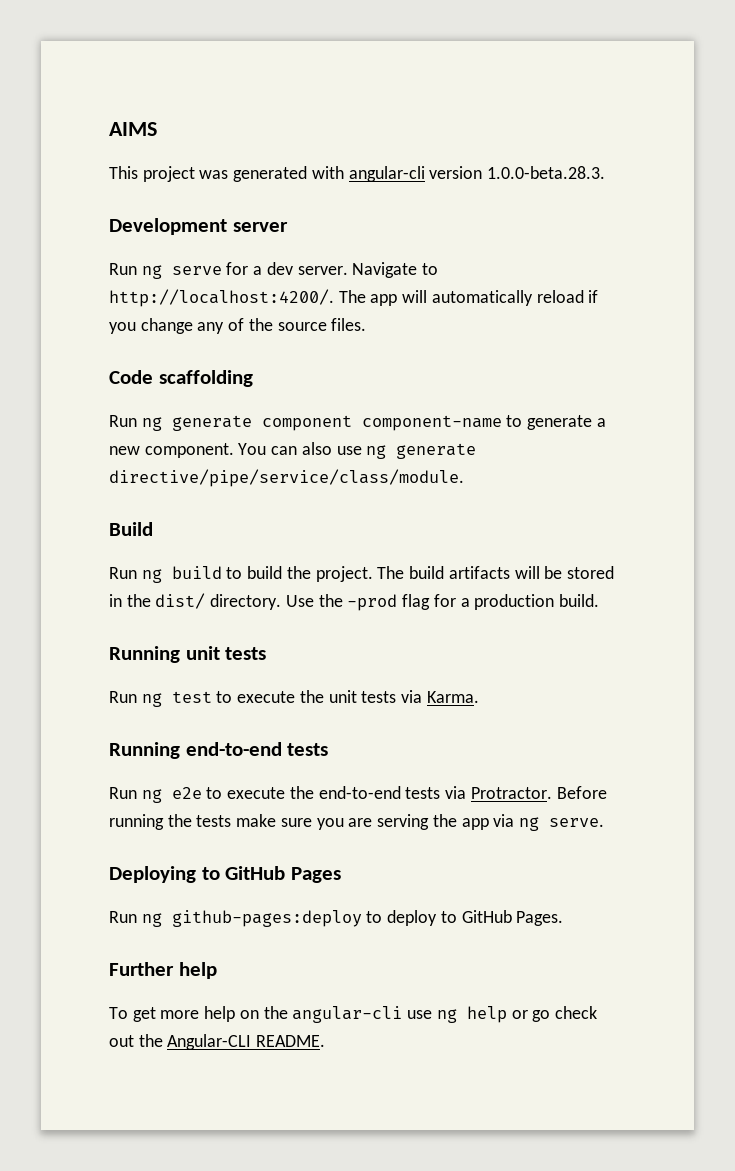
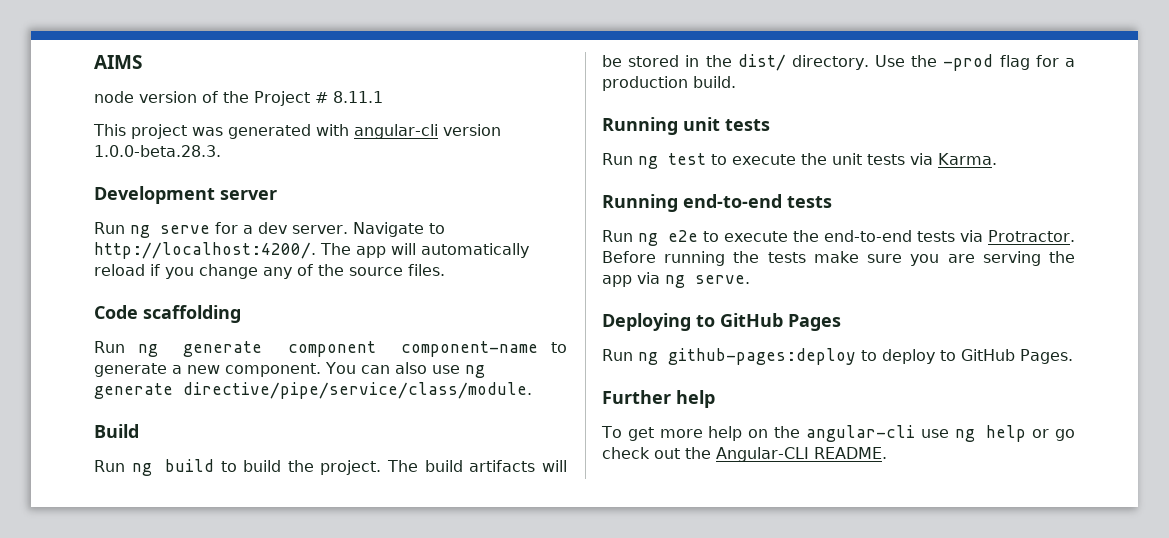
+ node version of the Project # 8.11.1

